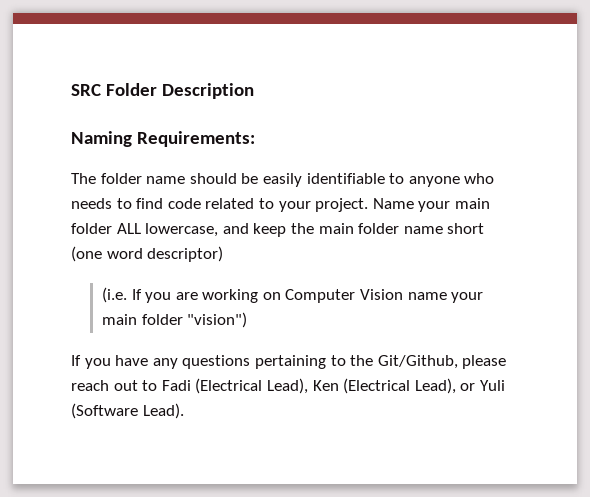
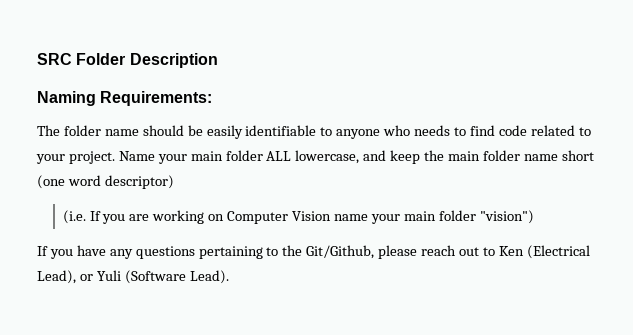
- If you have any questions pertaining to the Git/Github, please reach out to Fadi (Electrical Lead), Ken (Electrical Lead), or Yuli (Software Lead).
+ If you have any questions pertaining to the Git/Github, please reach out to Ken (Electrical Lead), or Yuli (Software Lead).

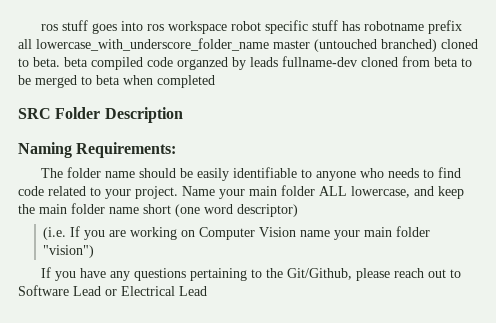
+ ros stuff goes into ros workspace robot specific stuff has robotname prefix all lowercase_with_underscore_folder_name master (untouched branched) cloned to beta. beta compiled code organzed by leads fullname-dev cloned from beta to be merged to beta when completed
- If you have any questions pertaining to the Git/Github, please reach out to Ken (Electrical Lead), or Yuli (Software Lead).
+ If you have any questions pertaining to the Git/Github, please reach out to Software Lead or Electrical Lead

